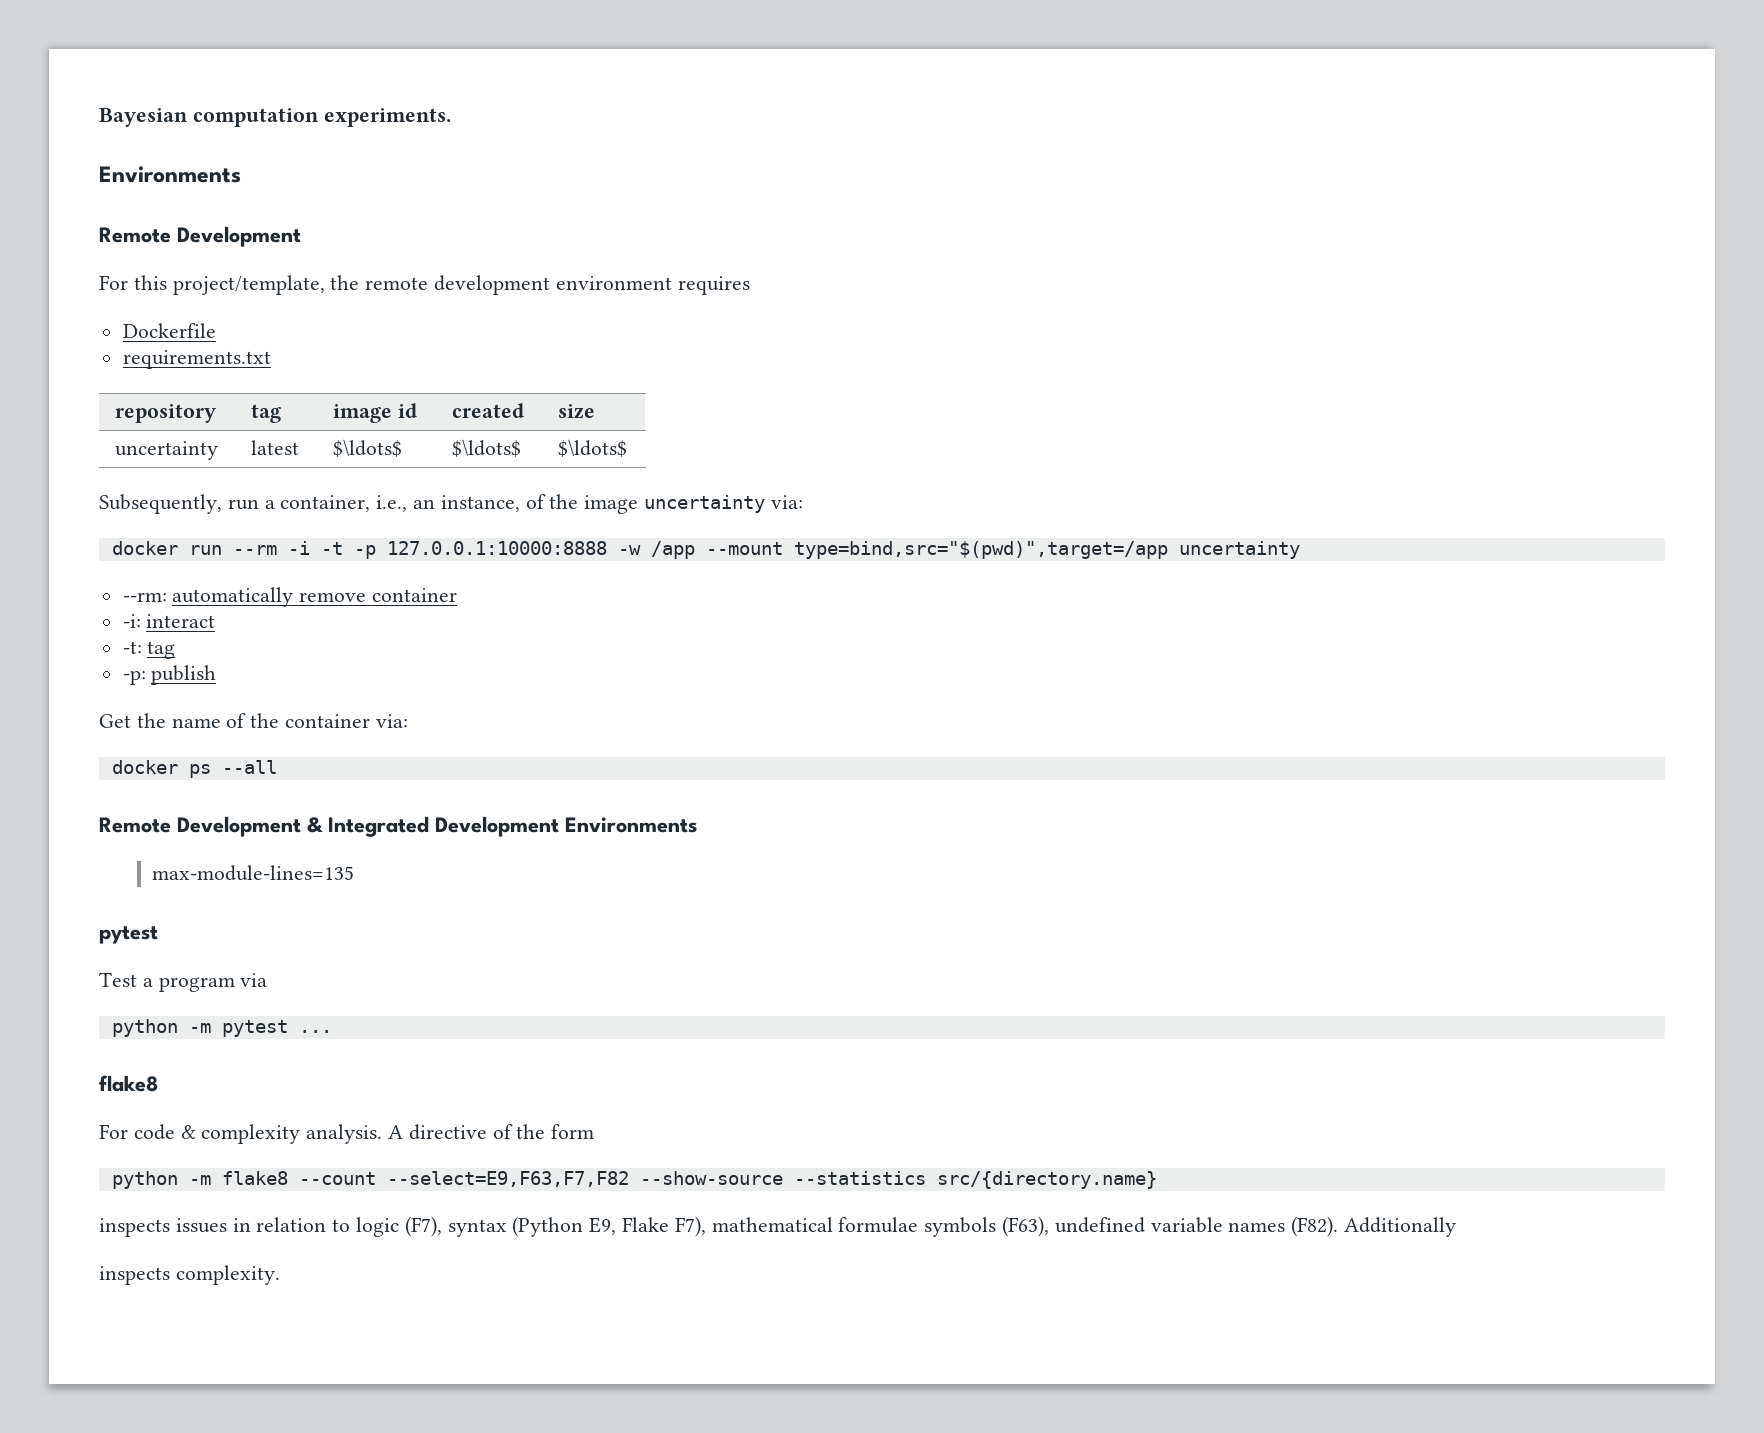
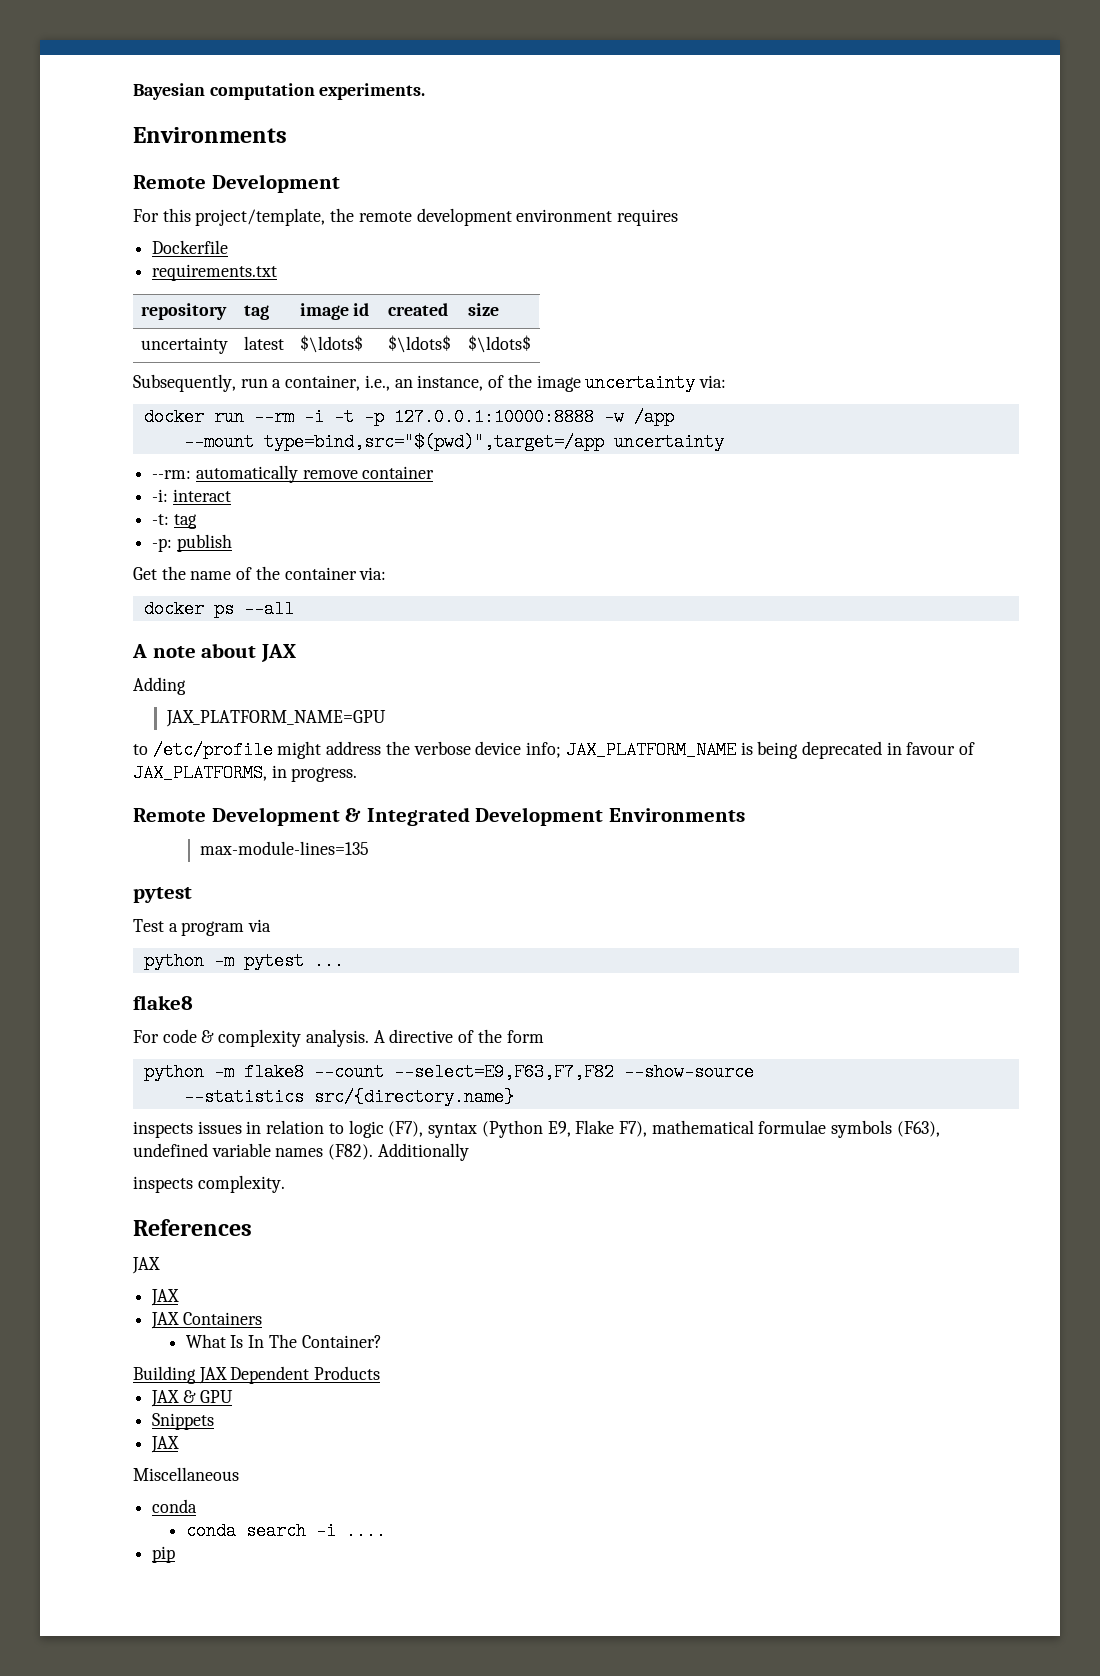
- docker run --rm -i -t -p 127.0.0.1:10000:8888 -w /app --mount type=bind,src="$(pwd)",target=/app uncertainty
+ docker run --rm -i -t -p 127.0.0.1:10000:8888 -w /app
+ --mount type=bind,src="$(pwd)",target=/app uncertainty
+ A note about JAX
+ Adding
+ JAX_PLATFORM_NAME=GPU
+ to /etc/profile might address the verbose device info; JAX_PLATFORM_NAME is being deprecated in favour of JAX_PLATFORMS, in progress.
- python -m flake8 --count --select=E9,F63,F7,F82 --show-source --statistics src/{directory.name}
+ python -m flake8 --count --select=E9,F63,F7,F82 --show-source
+ --statistics src/{directory.name}
+ References
+ JAX
+ JAX
+ JAX Containers
+ What Is In The Container?
+ Building JAX Dependent Products
+ JAX & GPU
+ Snippets
+ JAX
+ Miscellaneous
+ conda
+ conda search -i ....
+ pip

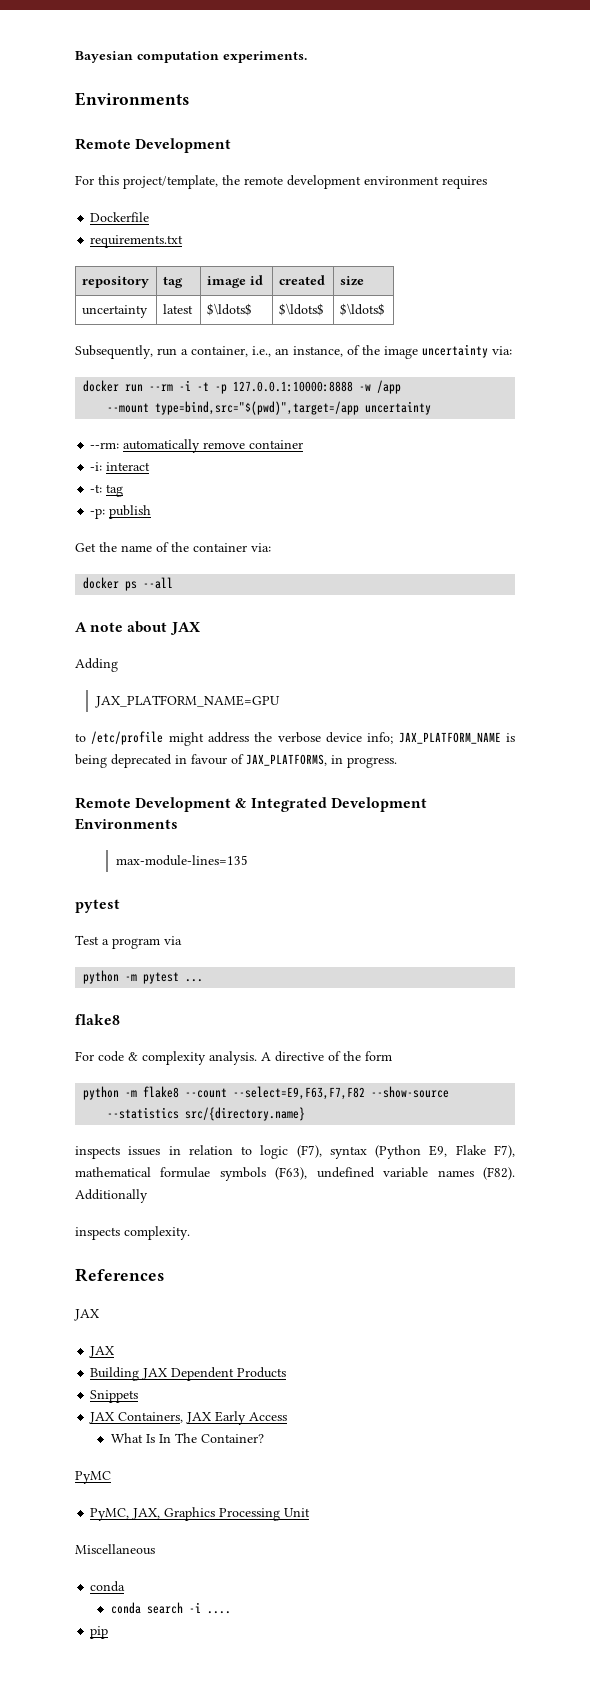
- JAX Containers
+ Building JAX Dependent Products
+ Snippets
+ JAX Containers, JAX Early Access
- Building JAX Dependent Products
- JAX & GPU
- Snippets
- JAX
+ PyMC
+ PyMC, JAX, Graphics Processing Unit

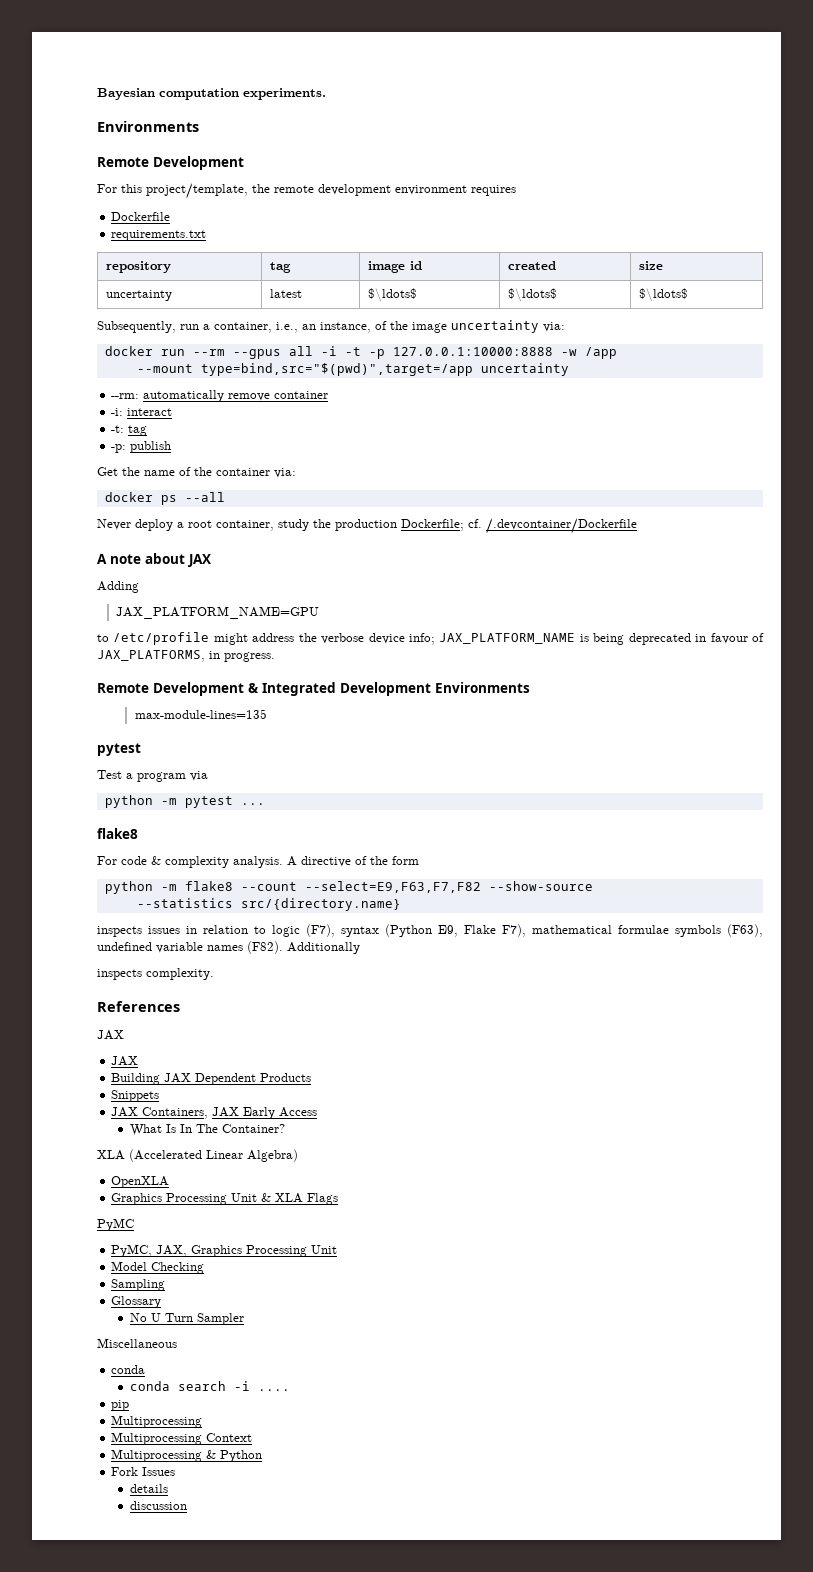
- docker run --rm -i -t -p 127.0.0.1:10000:8888 -w /app
+ docker run --rm --gpus all -i -t -p 127.0.0.1:10000:8888 -w /app
+ Never deploy a root container, study the production Dockerfile; cf. /.devcontainer/Dockerfile
+ XLA (Accelerated Linear Algebra)
+ OpenXLA
+ Graphics Processing Unit & XLA Flags
+ Model Checking
+ Sampling
+ Glossary
+ No U Turn Sampler
  pip
+ Multiprocessing
+ Multiprocessing Context
+ Multiprocessing & Python
+ Fork Issues
+ details
+ discussion

